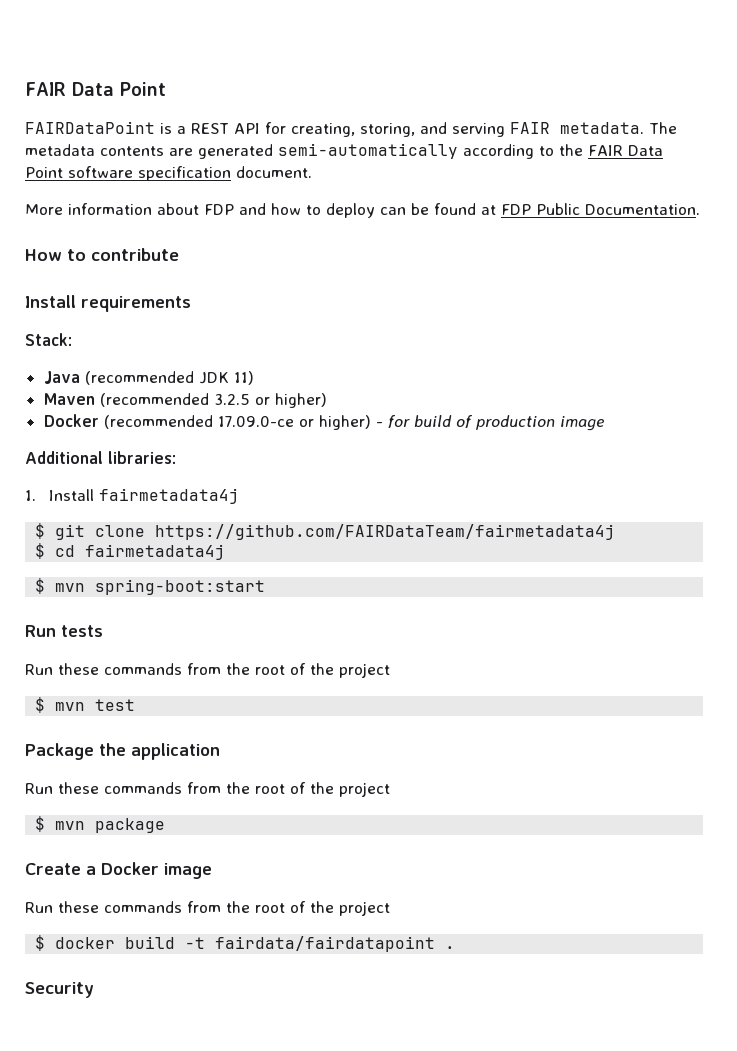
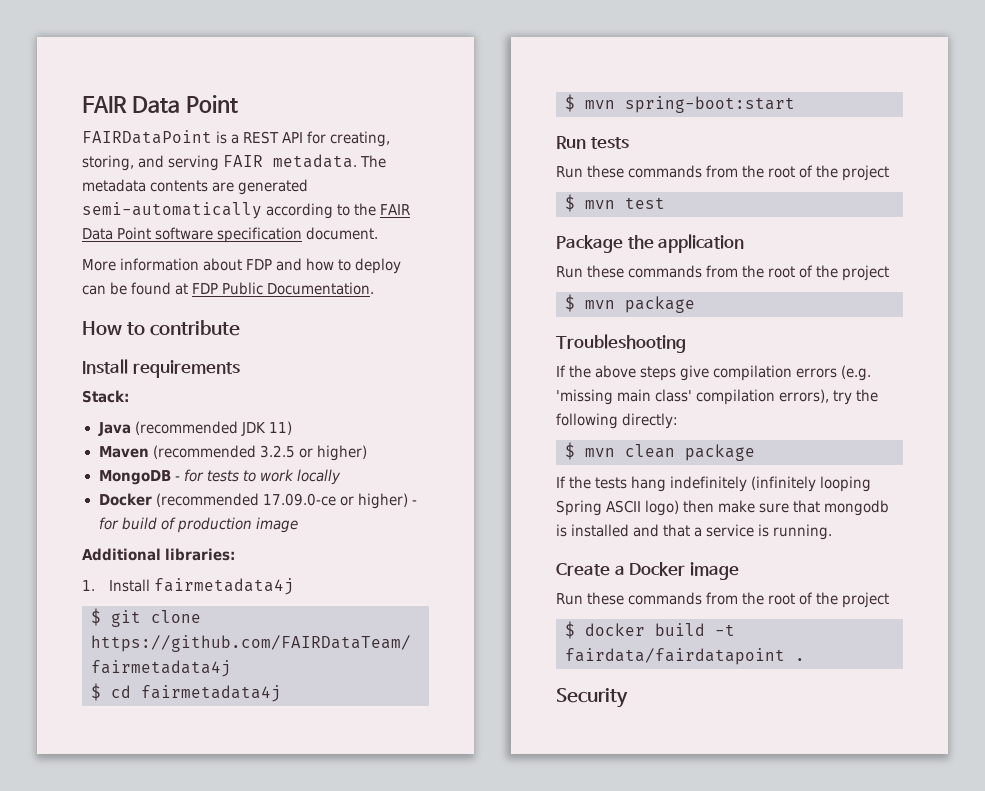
+ MongoDB - for tests to work locally
+ Troubleshooting
+ If the above steps give compilation errors (e.g. 'missing main class' compilation errors), try the following directly:
+ $ mvn clean package
+ If the tests hang indefinitely (infinitely looping Spring ASCII logo) then make sure that mongodb is installed and that a service is running.

